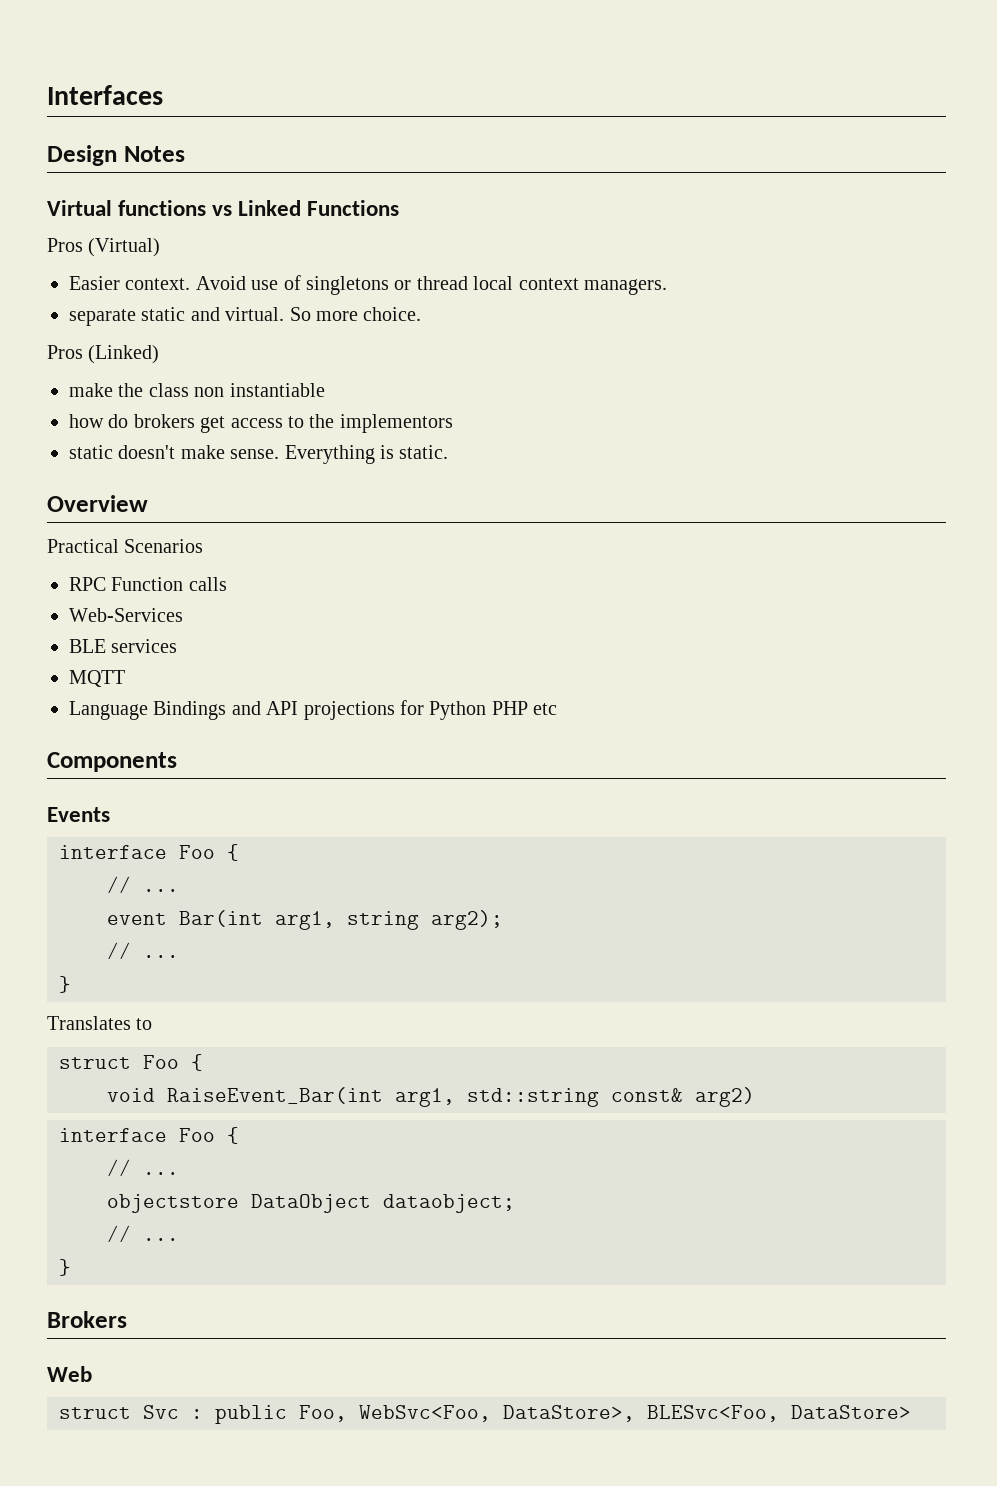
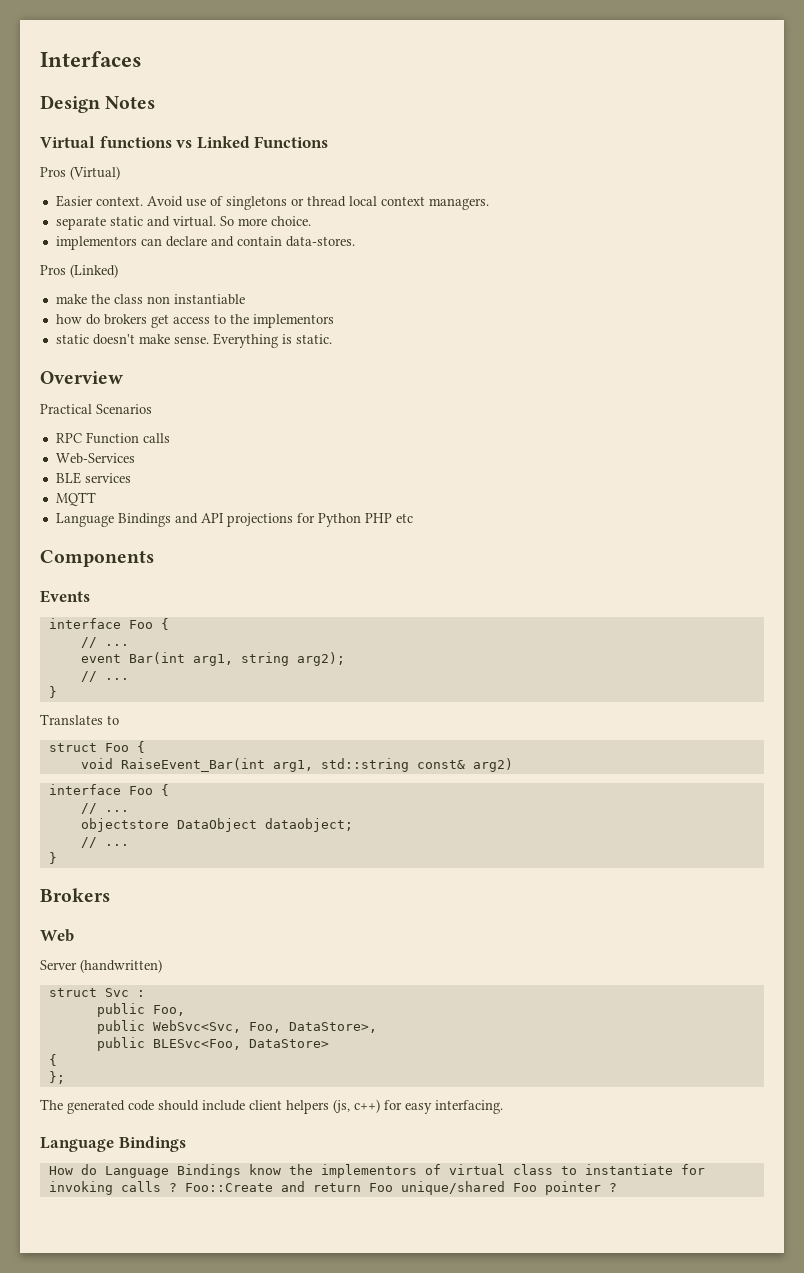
+ implementors can declare and contain data-stores.
+ Server (handwritten)
- struct Svc : public Foo, WebSvc<Foo, DataStore>, BLESvc<Foo, DataStore>
+ struct Svc :
+ public Foo,
+ public WebSvc<Svc, Foo, DataStore>,
+ public BLESvc<Foo, DataStore>
+ {
+ };
+ The generated code should include client helpers (js, c++) for easy interfacing.
+ Language Bindings
+ How do Language Bindings know the implementors of virtual class to instantiate for invoking calls ? Foo::Create and return Foo unique/shared Foo pointer ?

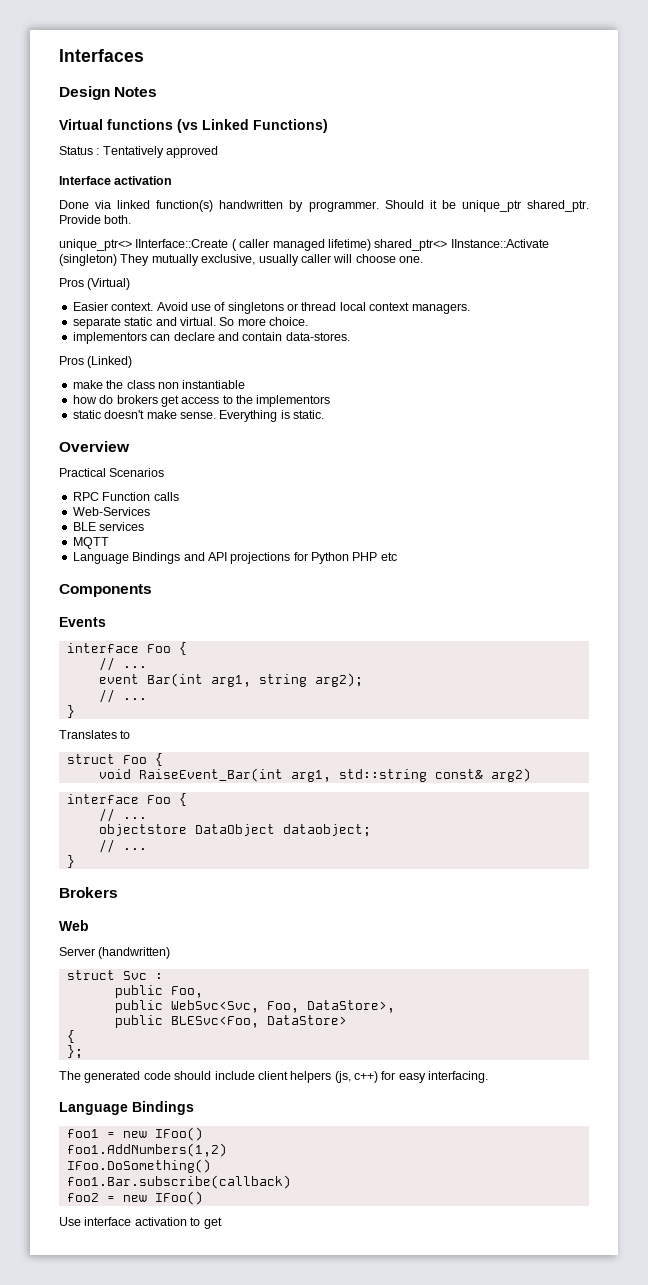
- Virtual functions vs Linked Functions
+ Virtual functions (vs Linked Functions)
+ Status : Tentatively approved
+ Interface activation
+ Done via linked function(s) handwritten by programmer. Should it be unique_ptr shared_ptr. Provide both.
+ unique_ptr<> IInterface::Create ( caller managed lifetime) shared_ptr<> IInstance::Activate (singleton) They mutually exclusive, usually caller will choose one.
- How do Language Bindings know the implementors of virtual class to instantiate for invoking calls ? Foo::Create and return Foo unique/shared Foo pointer ?
+ foo1 = new IFoo()
+ foo1.AddNumbers(1,2)
+ IFoo.DoSomething()
+ foo1.Bar.subscribe(callback)
+ foo2 = new IFoo()
+ Use interface activation to get

